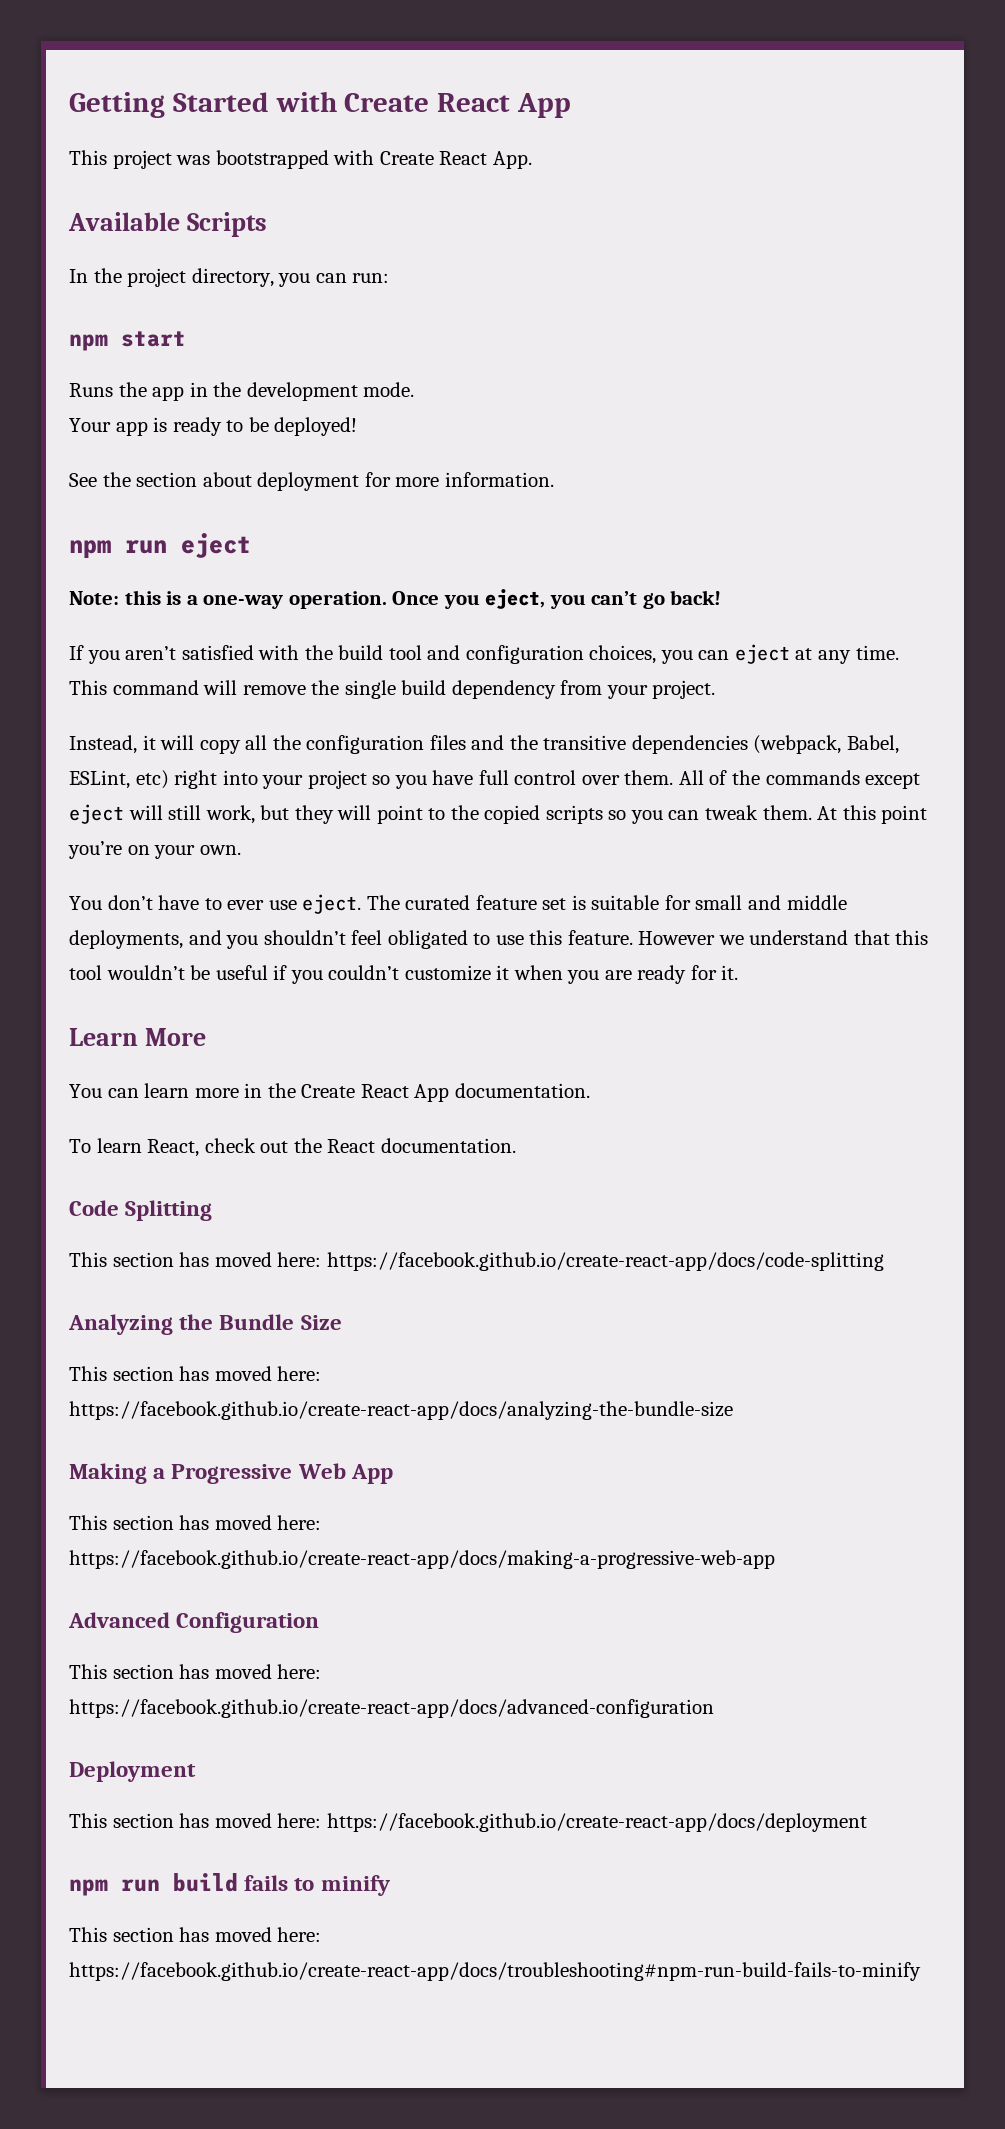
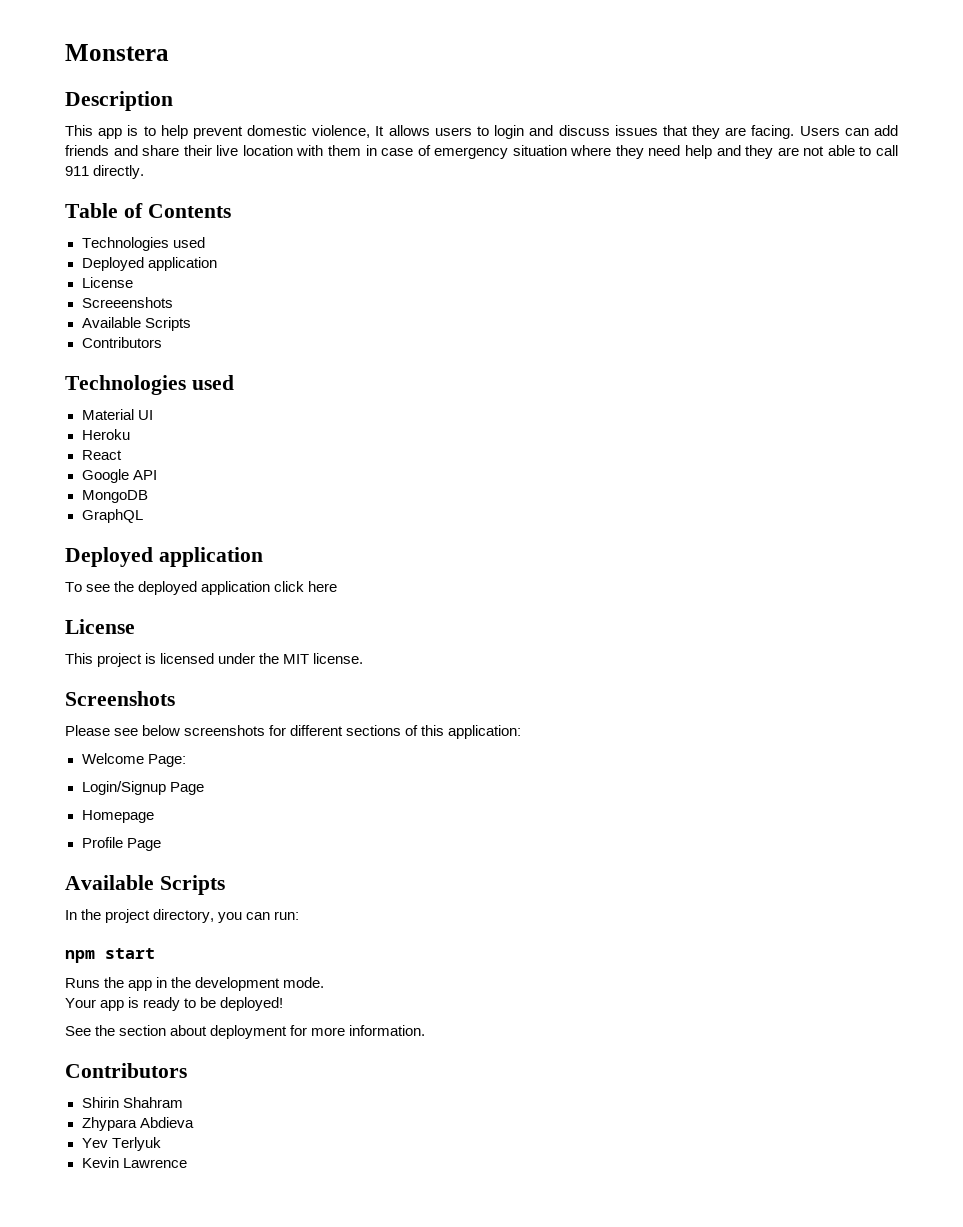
- Getting Started with Create React App
- This project was bootstrapped with Create React App.
+ Monstera
+ Description
+ This app is to help prevent domestic violence, It allows users to login and discuss issues that they are facing. Users can add friends and share their live location with them in case of emergency situation where they need help and they are not able to call 911 directly.
+ Table of Contents
+ Technologies used
+ Deployed application
+ License
+ Screeenshots
+ Available Scripts
+ Contributors
+ Technologies used
+ Material UI
+ Heroku
+ React
+ Google API
+ MongoDB
+ GraphQL
+ Deployed application
+ To see the deployed application click here
+ License
+ This project is licensed under the MIT license.
+ Screenshots
+ Please see below screenshots for different sections of this application:
+ Welcome Page:
+ Login/Signup Page
+ Homepage
+ Profile Page
  See the section about deployment for more information.
- npm run eject
- Note: this is a one-way operation. Once you eject, you can’t go back!
- If you aren’t satisfied with the build tool and configuration choices, you can eject at any time. This command will remove the single build dependency from your project.
- Instead, it will copy all the configuration files and the transitive dependencies (webpack, Babel, ESLint, etc) right into your project so you have full control over them. All of the commands except eject will still work, but they will point to the copied scripts so you can tweak them. At this point you’re on your own.
- You don’t have to ever use eject. The curated feature set is suitable for small and middle deployments, and you shouldn’t feel obligated to use this feature. However we understand that this tool wouldn’t be useful if you couldn’t customize it when you are ready for it.
- Learn More
- You can learn more in the Create React App documentation.
- To learn React, check out the React documentation.
- Code Splitting
- This section has moved here: https://facebook.github.io/create-react-app/docs/code-splitting
- Analyzing the Bundle Size
- This section has moved here: https://facebook.github.io/create-react-app/docs/analyzing-the-bundle-size
- Making a Progressive Web App
- This section has moved here: https://facebook.github.io/create-react-app/docs/making-a-progressive-web-app
- Advanced Configuration
- This section has moved here: https://facebook.github.io/create-react-app/docs/advanced-configuration
- Deployment
- This section has moved here: https://facebook.github.io/create-react-app/docs/deployment
- npm run build fails to minify
- This section has moved here: https://facebook.github.io/create-react-app/docs/troubleshooting#npm-run-build-fails-to-minify
+ Contributors
+ Shirin Shahram
+ Zhypara Abdieva
+ Yev Terlyuk
+ Kevin Lawrence

